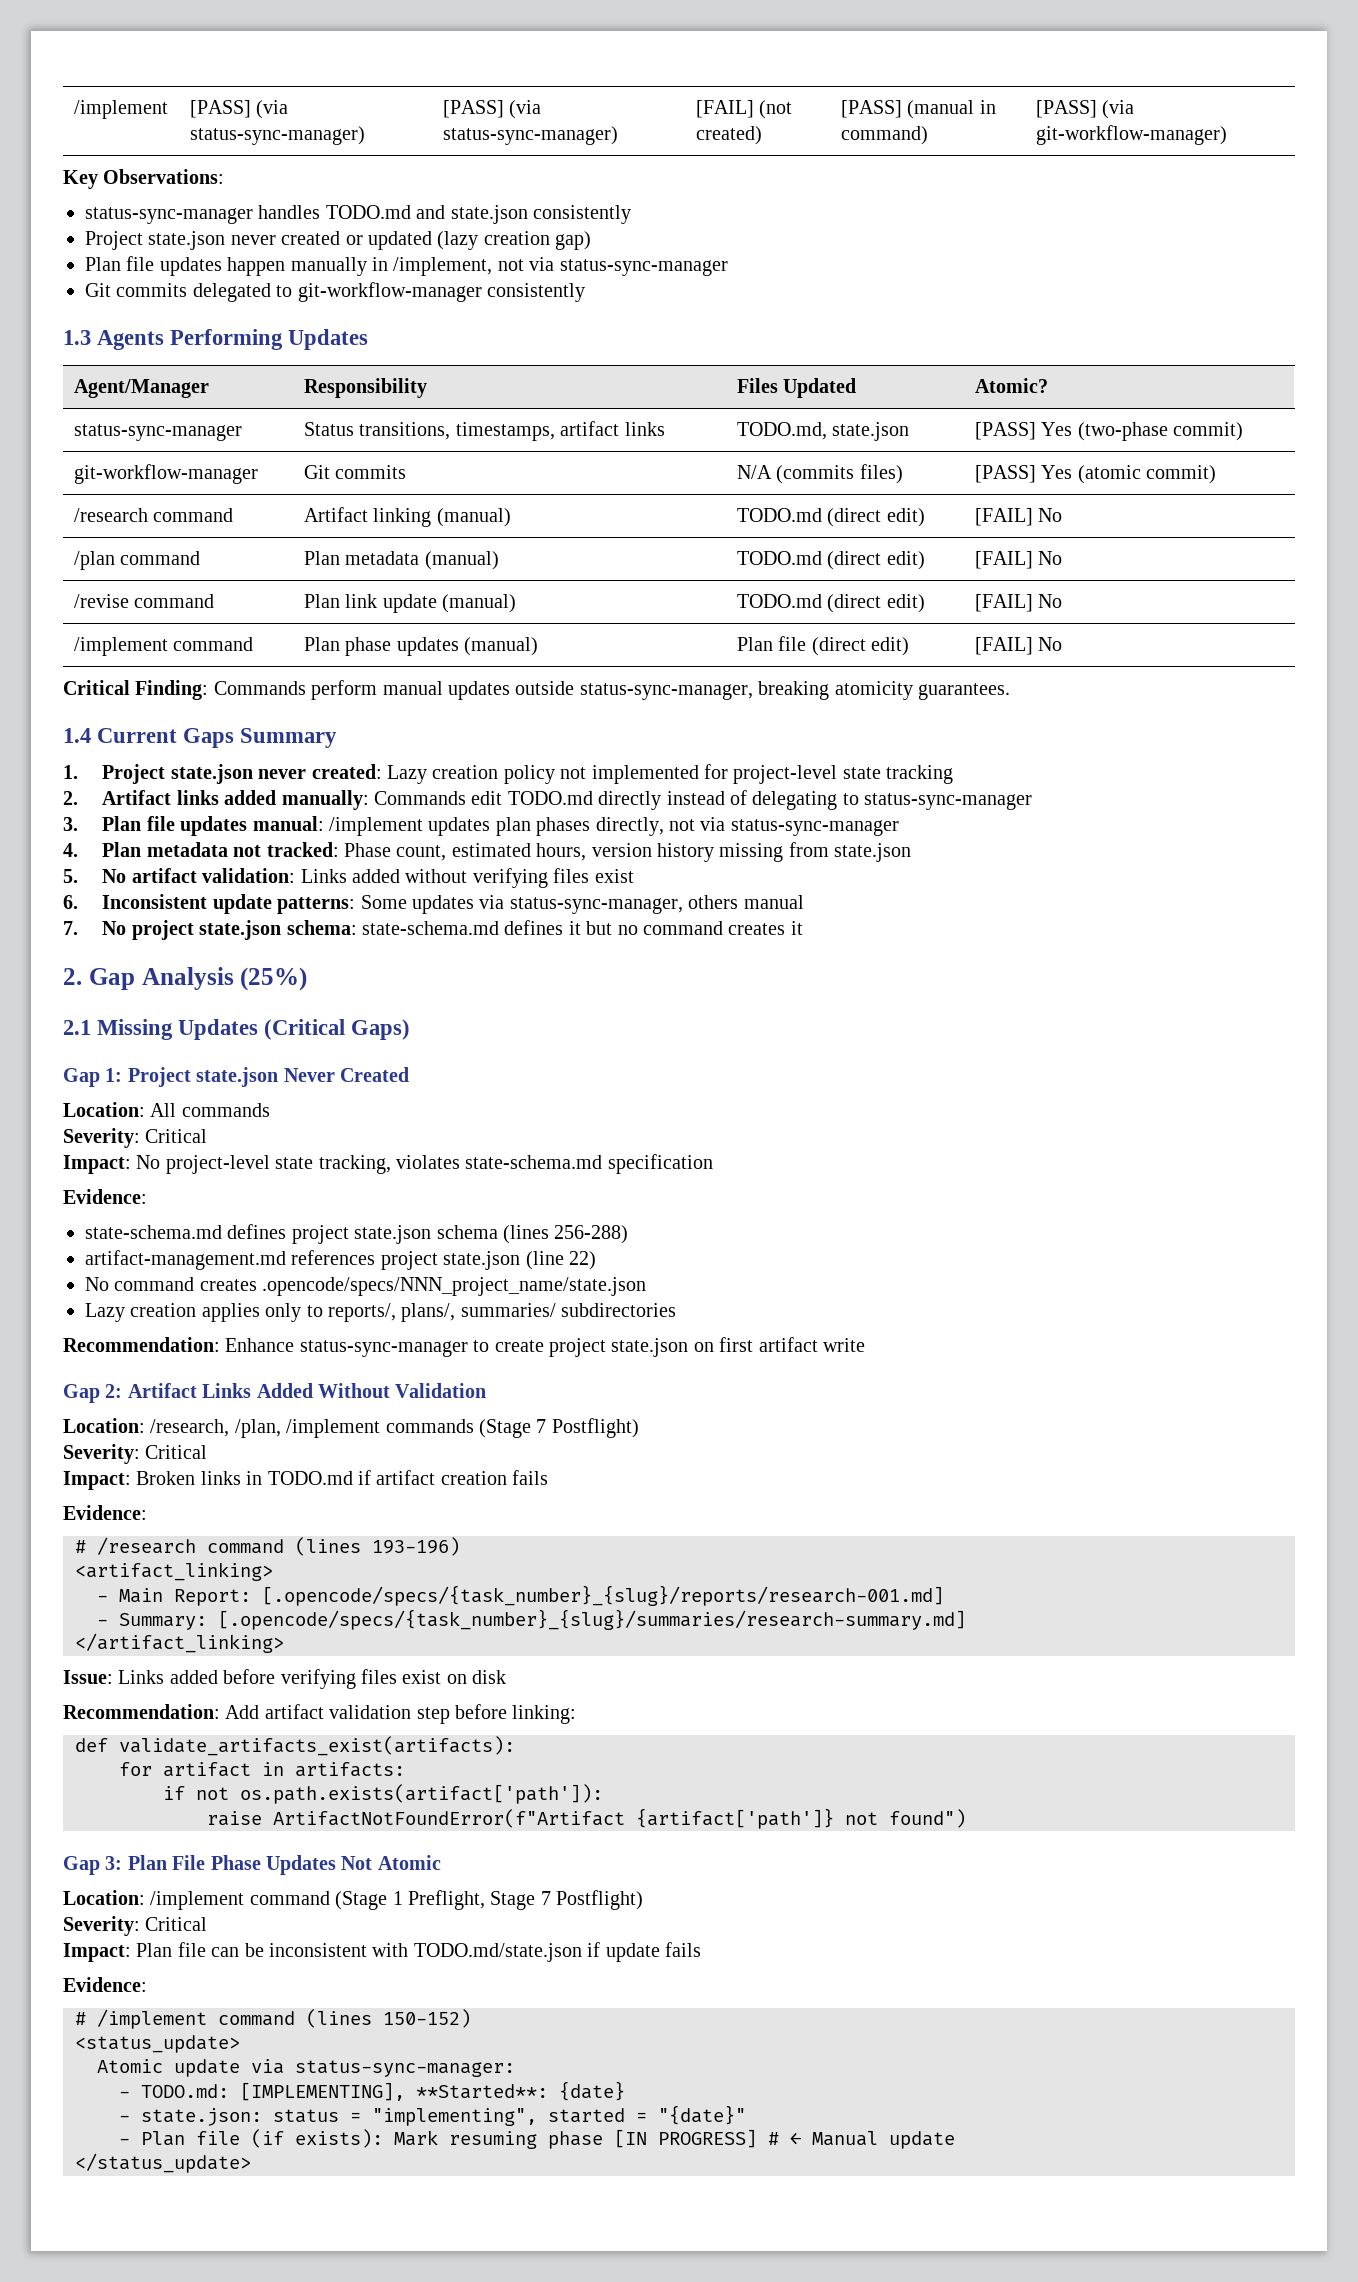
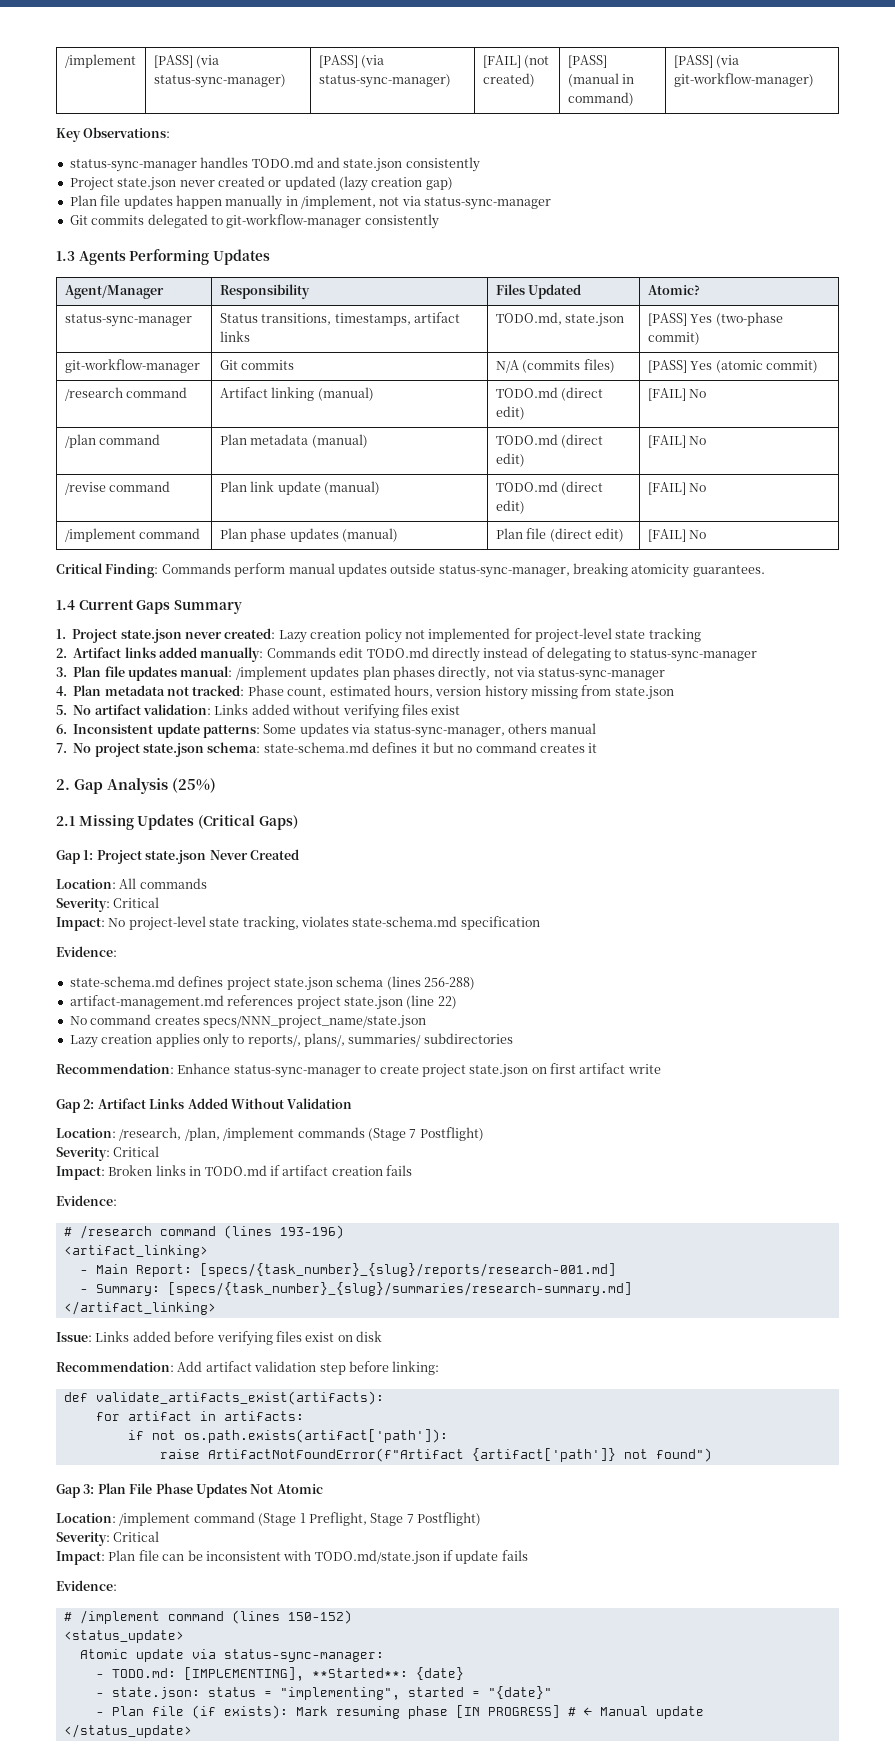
- No command creates .opencode/specs/NNN_project_name/state.json
+ No command creates specs/NNN_project_name/state.json
- - Main Report: [.opencode/specs/{task_number}_{slug}/reports/research-001.md]
+ - Main Report: [specs/{task_number}_{slug}/reports/research-001.md]
- - Summary: [.opencode/specs/{task_number}_{slug}/summaries/research-summary.md]
+ - Summary: [specs/{task_number}_{slug}/summaries/research-summary.md]

